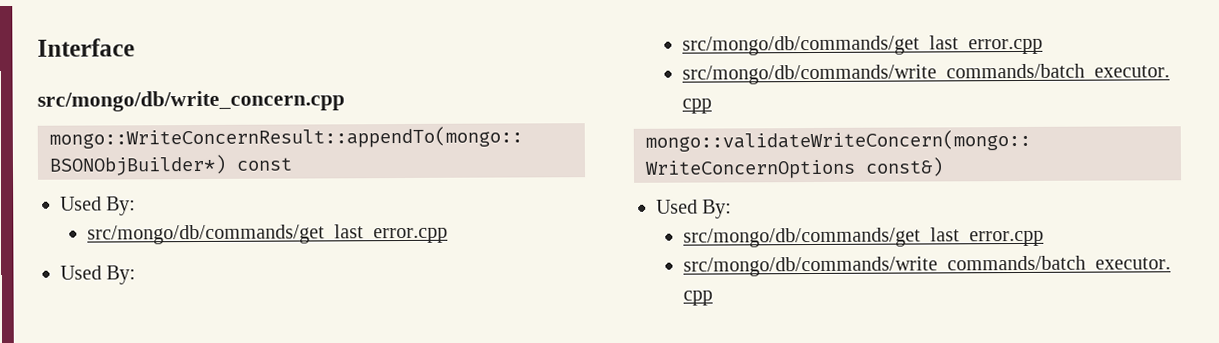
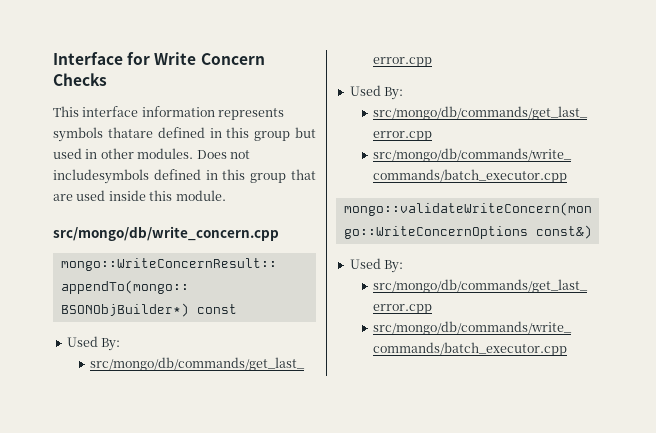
- Interface
+ Interface for Write Concern Checks
+ This interface information represents symbols thatare defined in this group but used in other modules. Does not includesymbols defined in this group that are used inside this module.

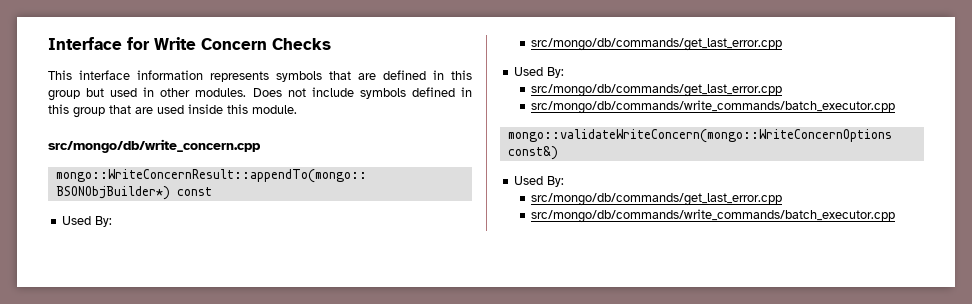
- This interface information represents symbols thatare defined in this group but used in other modules.
+ This interface information represents symbols that are defined in this group but used in other modules.
- Does not includesymbols defined in this group that are used inside this module.
+ Does not include symbols defined in this group that are used inside this module.

